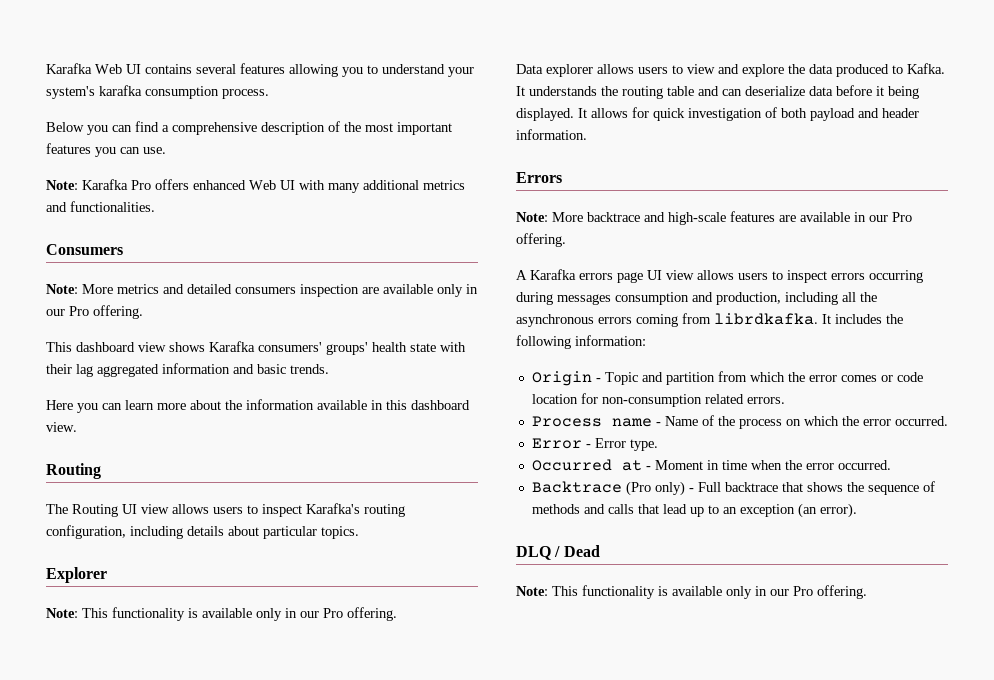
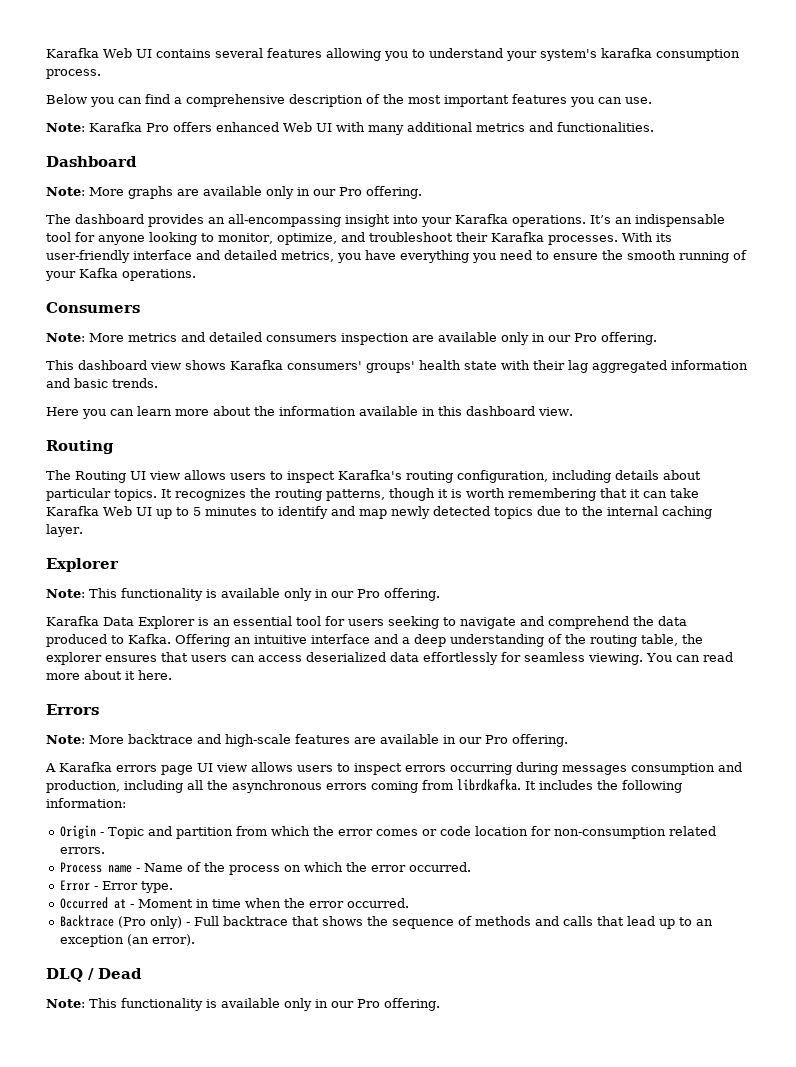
+ Dashboard
+ Note: More graphs are available only in our Pro offering.
+ The dashboard provides an all-encompassing insight into your Karafka operations. It’s an indispensable tool for anyone looking to monitor, optimize, and troubleshoot their Karafka processes. With its user-friendly interface and detailed metrics, you have everything you need to ensure the smooth running of your Kafka operations.
+ It recognizes the routing patterns, though it is worth remembering that it can take Karafka Web UI up to 5 minutes to identify and map newly detected topics due to the internal caching layer.
- Data explorer allows users to view and explore the data produced to Kafka.
+ Karafka Data Explorer is an essential tool for users seeking to navigate and comprehend the data produced to Kafka.
- It understands the routing table and can deserialize data before it being displayed. It allows for quick investigation of both payload and header information.
+ Offering an intuitive interface and a deep understanding of the routing table, the explorer ensures that users can access deserialized data effortlessly for seamless viewing. You can read more about it here.

